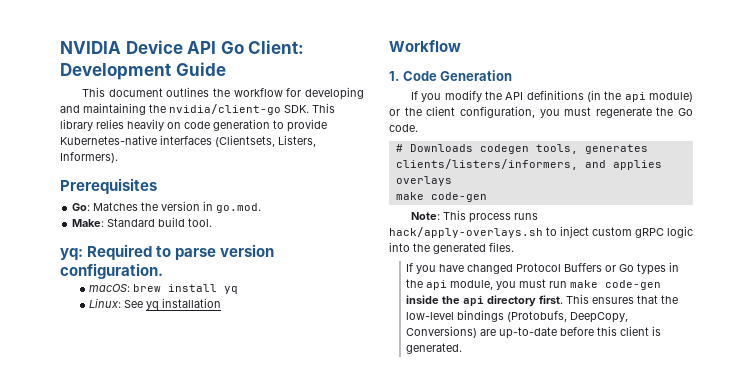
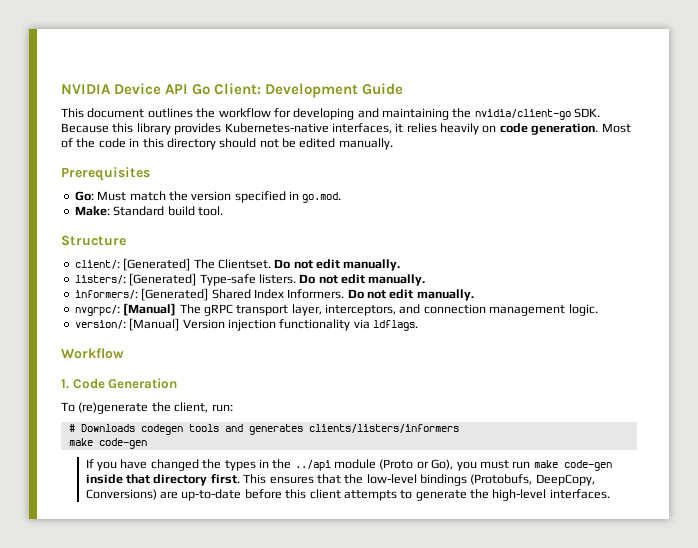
- This document outlines the workflow for developing and maintaining the nvidia/client-go SDK. This library relies heavily on code generation to provide Kubernetes-native interfaces (Clientsets, Listers, Informers).
+ This document outlines the workflow for developing and maintaining the nvidia/client-go SDK. Because this library provides Kubernetes-native interfaces, it relies heavily on code generation. Most of the code in this directory should not be edited manually.
- Go: Matches the version in go.mod.
+ Go: Must match the version specified in go.mod.
- yq: Required to parse version configuration.
- macOS: brew install yq
- Linux: See yq installation
+ Structure
+ client/: [Generated] The Clientset. Do not edit manually.
+ listers/: [Generated] Type-safe listers. Do not edit manually.
+ informers/: [Generated] Shared Index Informers. Do not edit manually.
+ nvgrpc/: [Manual] The gRPC transport layer, interceptors, and connection management logic.
+ version/: [Manual] Version injection functionality via ldflags.
  Workflow
  1. Code Generation
- If you modify the API definitions (in the api module) or the client configuration, you must regenerate the Go code.
- # Downloads codegen tools, generates clients/listers/informers, and applies overlays
+ To (re)generate the client, run:
+ # Downloads codegen tools and generates clients/listers/informers
  make code-gen
- Note: This process runs hack/apply-overlays.sh to inject custom gRPC logic into the generated files.
- If you have changed Protocol Buffers or Go types in the api module, you must run make code-gen inside the api directory first.
+ If you have changed the types in the ../api module (Proto or Go), you must run make code-gen inside that directory first.
- This ensures that the low-level bindings (Protobufs, DeepCopy, Conversions) are up-to-date before this client is generated.
+ This ensures that the low-level bindings (Protobufs, DeepCopy, Conversions) are up-to-date before this client attempts to generate the high-level interfaces.

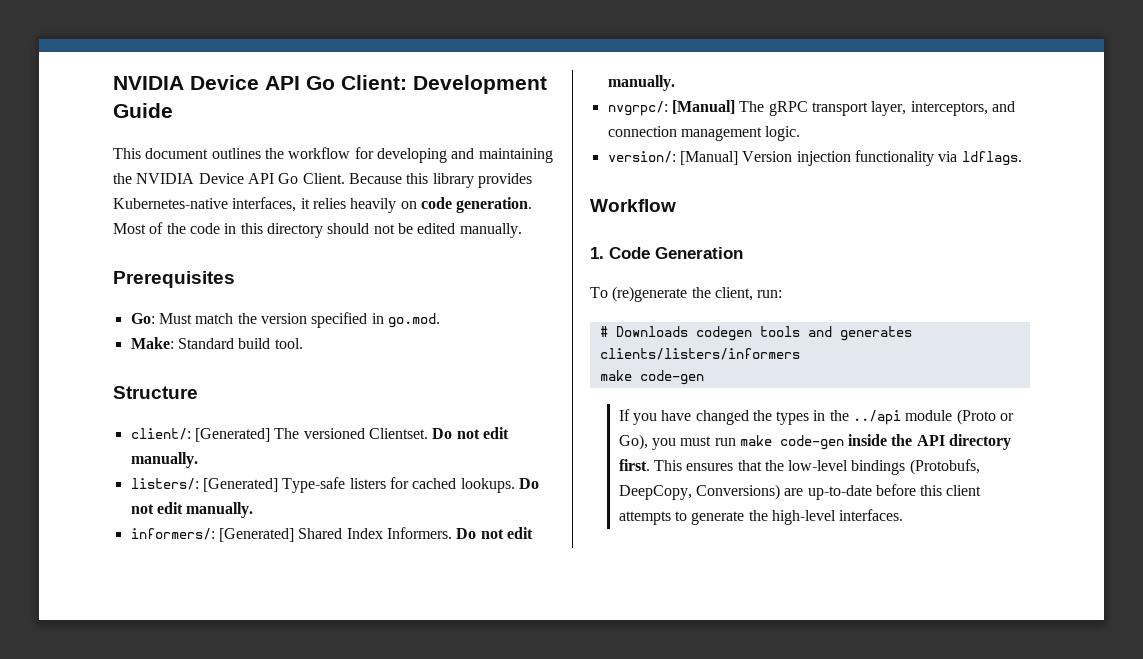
- This document outlines the workflow for developing and maintaining the nvidia/client-go SDK. Because this library provides Kubernetes-native interfaces, it relies heavily on code generation.
+ This document outlines the workflow for developing and maintaining the NVIDIA Device API Go Client. Because this library provides Kubernetes-native interfaces, it relies heavily on code generation.
- client/: [Generated] The Clientset.
+ client/: [Generated] The versioned Clientset.
- listers/: [Generated] Type-safe listers.
+ listers/: [Generated] Type-safe listers for cached lookups.
- If you have changed the types in the ../api module (Proto or Go), you must run make code-gen inside that directory first.
+ If you have changed the types in the ../api module (Proto or Go), you must run make code-gen inside the API directory first.

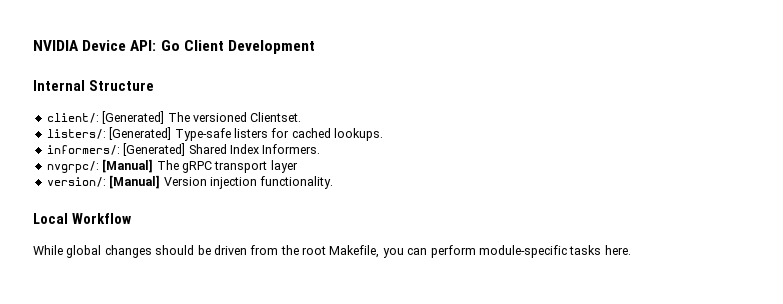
- NVIDIA Device API Go Client: Development Guide
- This document outlines the workflow for developing and maintaining the NVIDIA Device API Go Client. Because this library provides Kubernetes-native interfaces, it relies heavily on code generation. Most of the code in this directory should not be edited manually.
- Prerequisites
- Go: Must match the version specified in go.mod.
- Make: Standard build tool.
- Structure
+ NVIDIA Device API: Go Client Development
+ Internal Structure
- client/: [Generated] The versioned Clientset. Do not edit manually.
+ client/: [Generated] The versioned Clientset.
- listers/: [Generated] Type-safe listers for cached lookups. Do not edit manually.
+ listers/: [Generated] Type-safe listers for cached lookups.
- informers/: [Generated] Shared Index Informers. Do not edit manually.
+ informers/: [Generated] Shared Index Informers.
- nvgrpc/: [Manual] The gRPC transport layer, interceptors, and connection management logic.
- version/: [Manual] Version injection functionality via ldflags.
- Workflow
- 1. Code Generation
- To (re)generate the client, run:
- # Downloads codegen tools and generates clients/listers/informers
- make code-gen
- If you have changed the types in the ../api module (Proto or Go), you must run make code-gen inside the API directory first. This ensures that the low-level bindings (Protobufs, DeepCopy, Conversions) are up-to-date before this client attempts to generate the high-level interfaces.
+ nvgrpc/: [Manual] The gRPC transport layer
+ version/: [Manual] Version injection functionality.
+ Local Workflow
+ While global changes should be driven from the root Makefile, you can perform module-specific tasks here.

